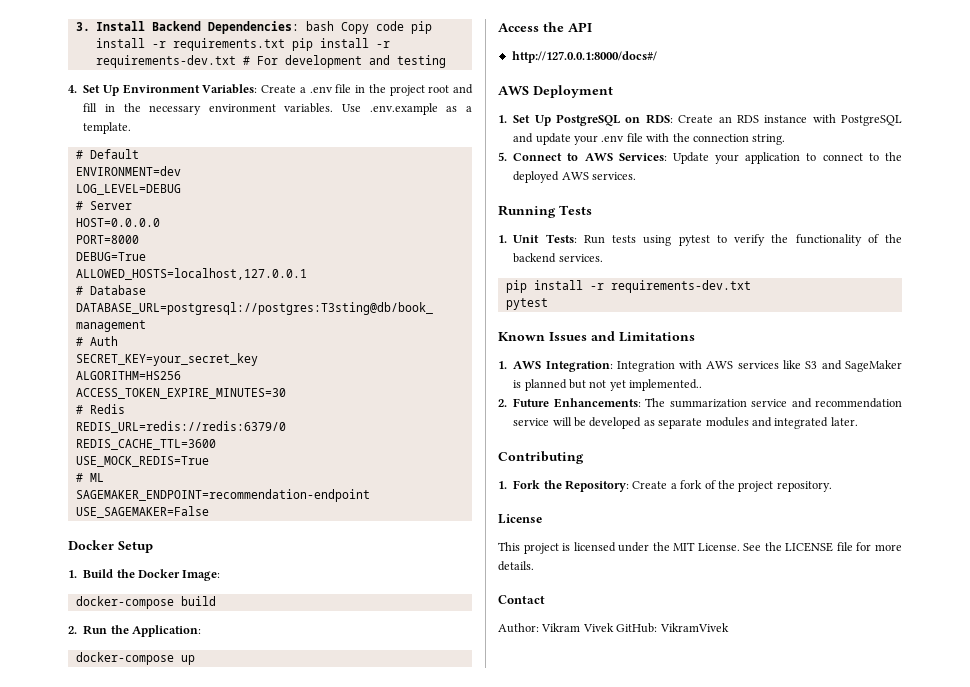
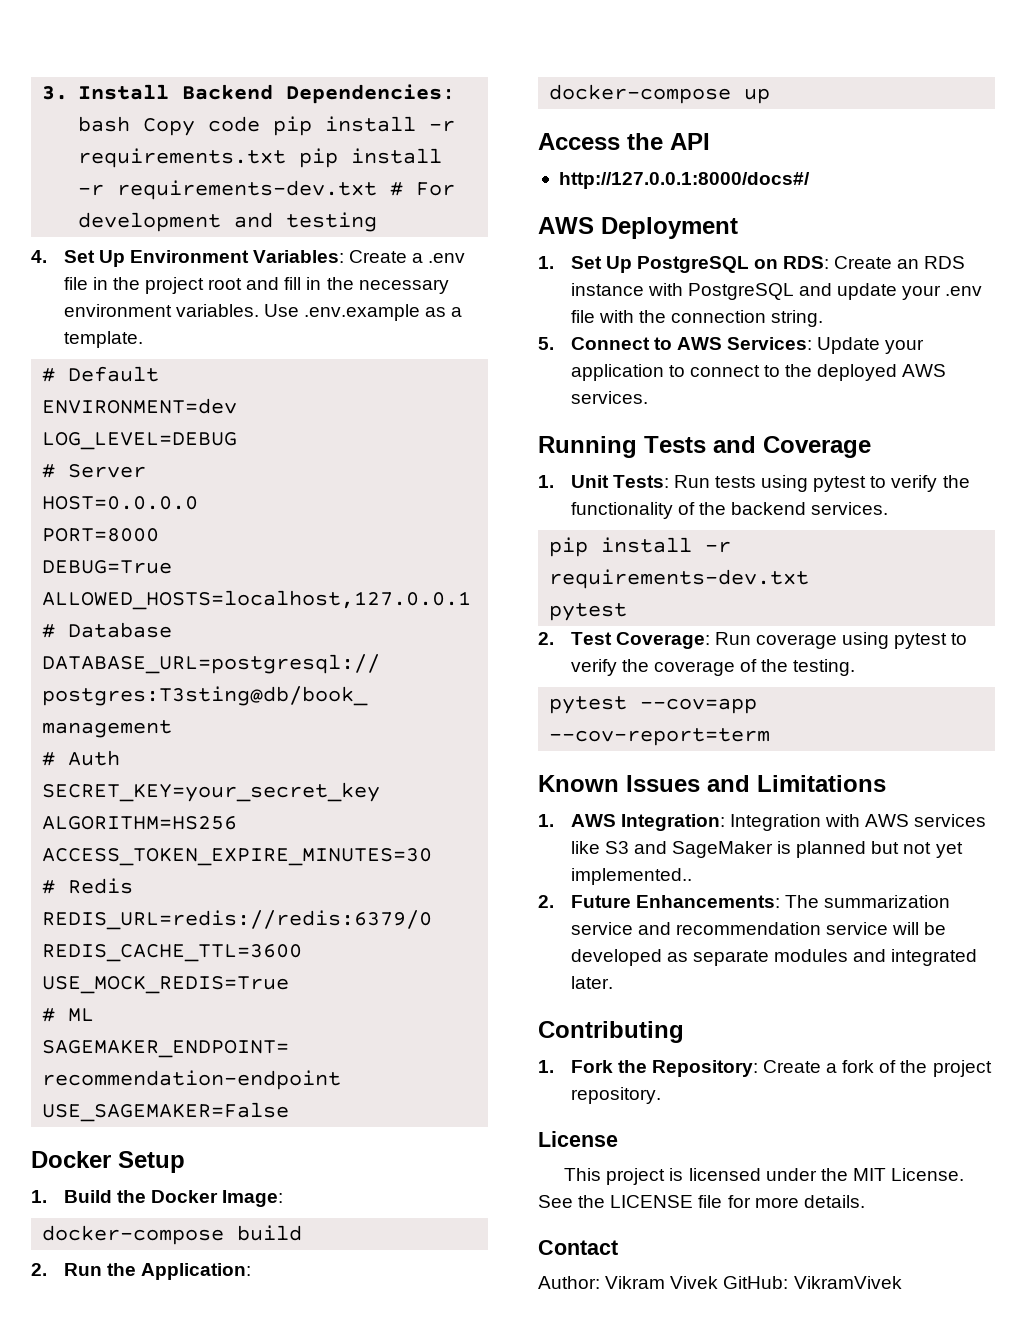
- Running Tests
+ Running Tests and Coverage
+ 2. Test Coverage: Run coverage using pytest to verify the coverage of the testing.
+ pytest --cov=app --cov-report=term

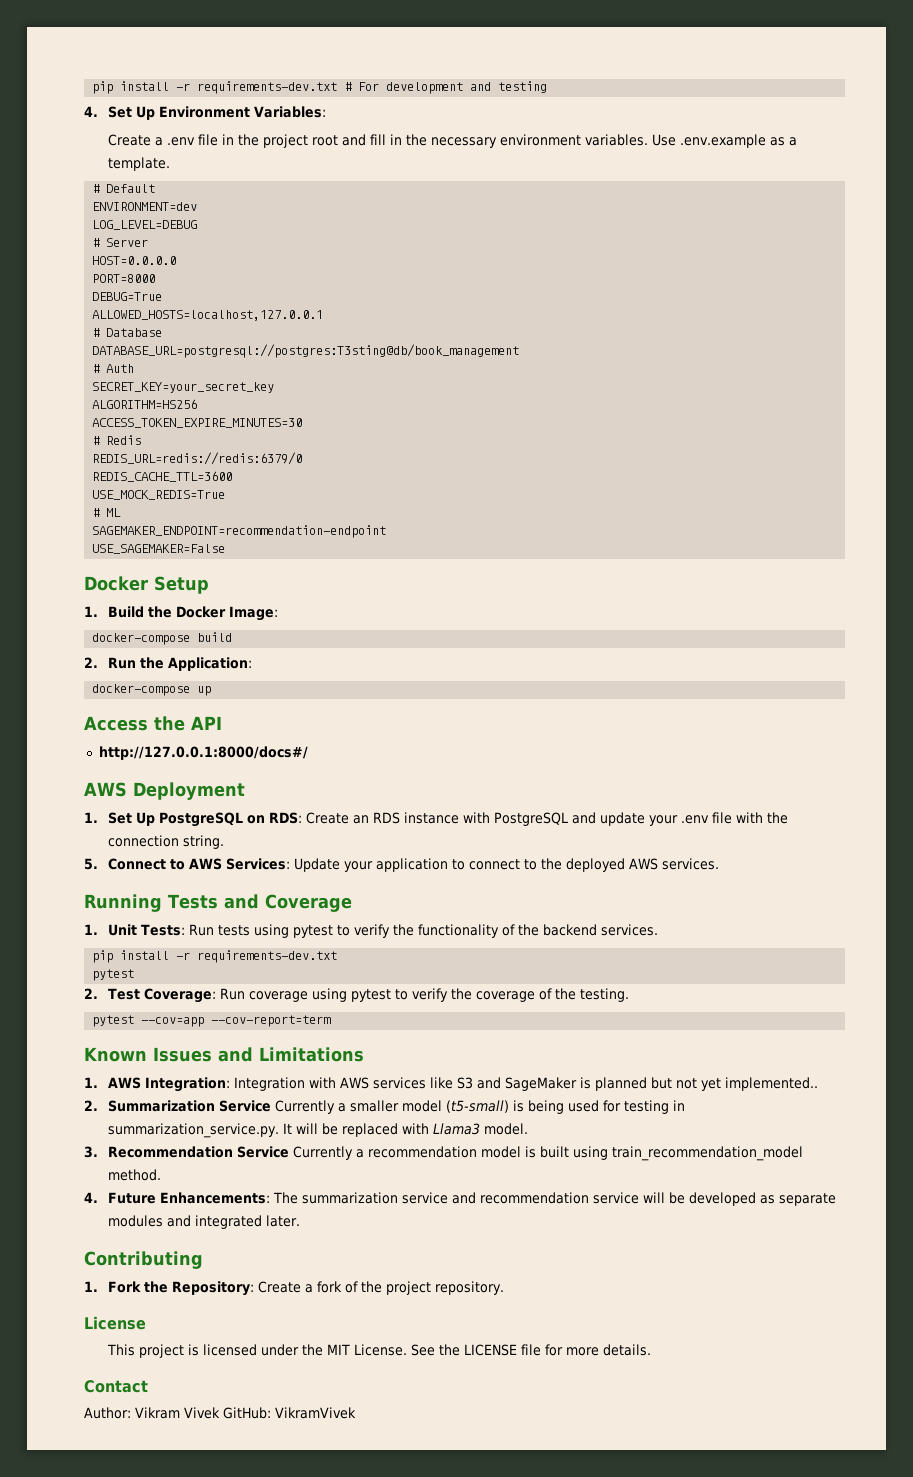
- 3. Install Backend Dependencies: bash Copy code pip install -r requirements.txt pip install -r requirements-dev.txt # For development and testing
+ pip install -r requirements-dev.txt # For development and testing
- 4. Set Up Environment Variables: Create a .env file in the project root and fill in the necessary environment variables.
+ 4. Set Up Environment Variables:
+ Create a .env file in the project root and fill in the necessary environment variables.
- 2. Future Enhancements: The summarization service and recommendation service will be developed as separate modules and integrated later.
+ 2. Summarization Service Currently a smaller model (t5-small) is being used for testing in summarization_service.py. It will be replaced with Llama3 model.
+ 3. Recommendation Service Currently a recommendation model is built using train_recommendation_model method.
+ 4. Future Enhancements: The summarization service and recommendation service will be developed as separate modules and integrated later.

